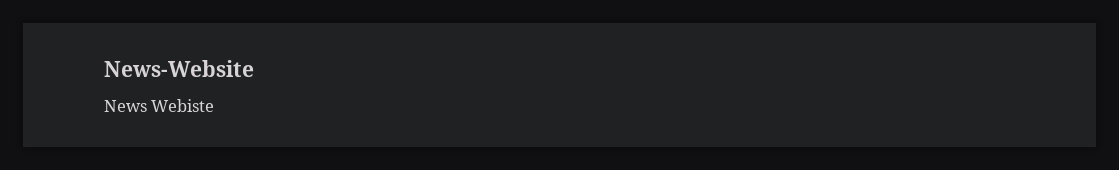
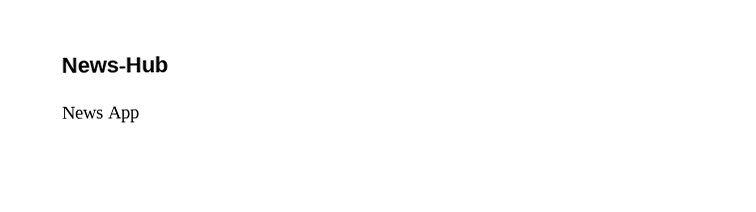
- News-Website
+ News-Hub
- News Webiste
+ News App

